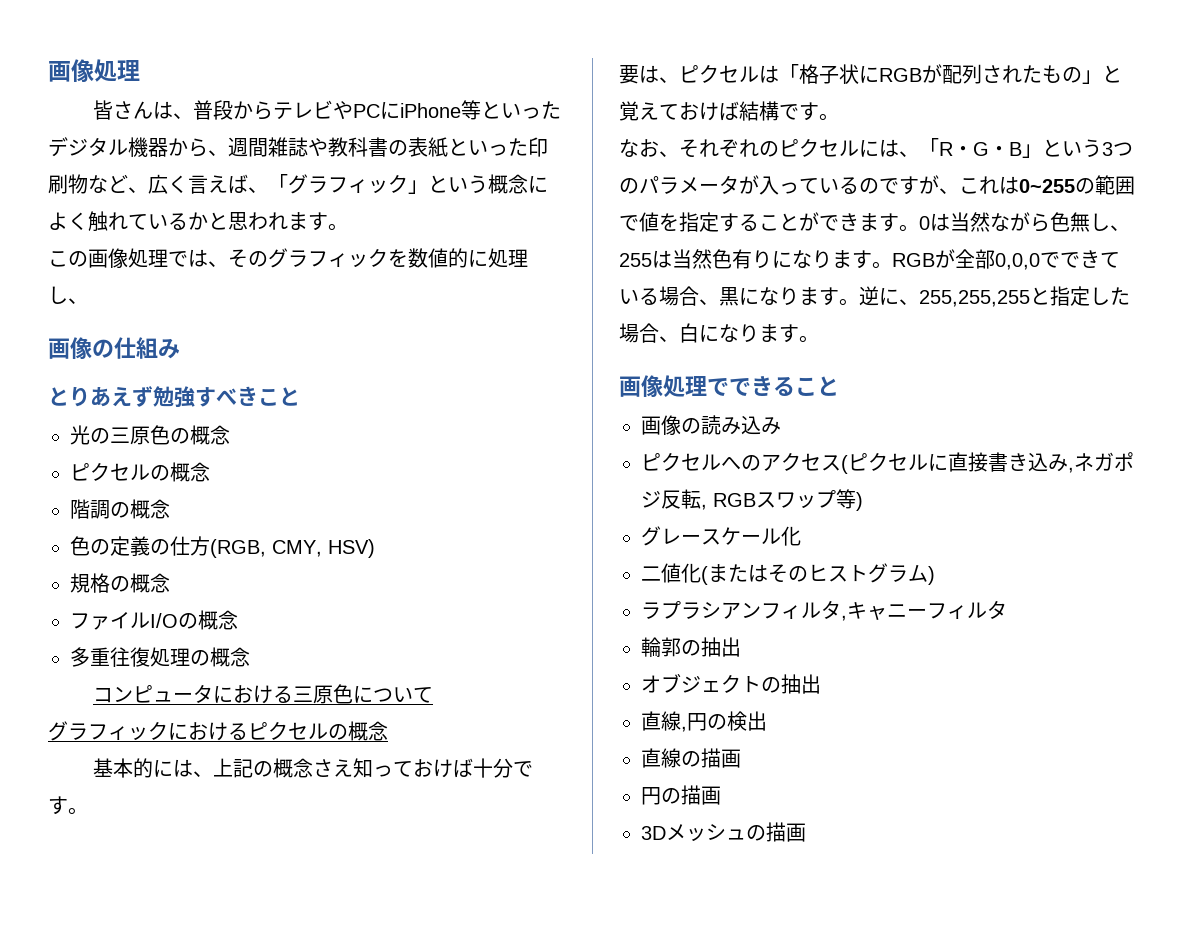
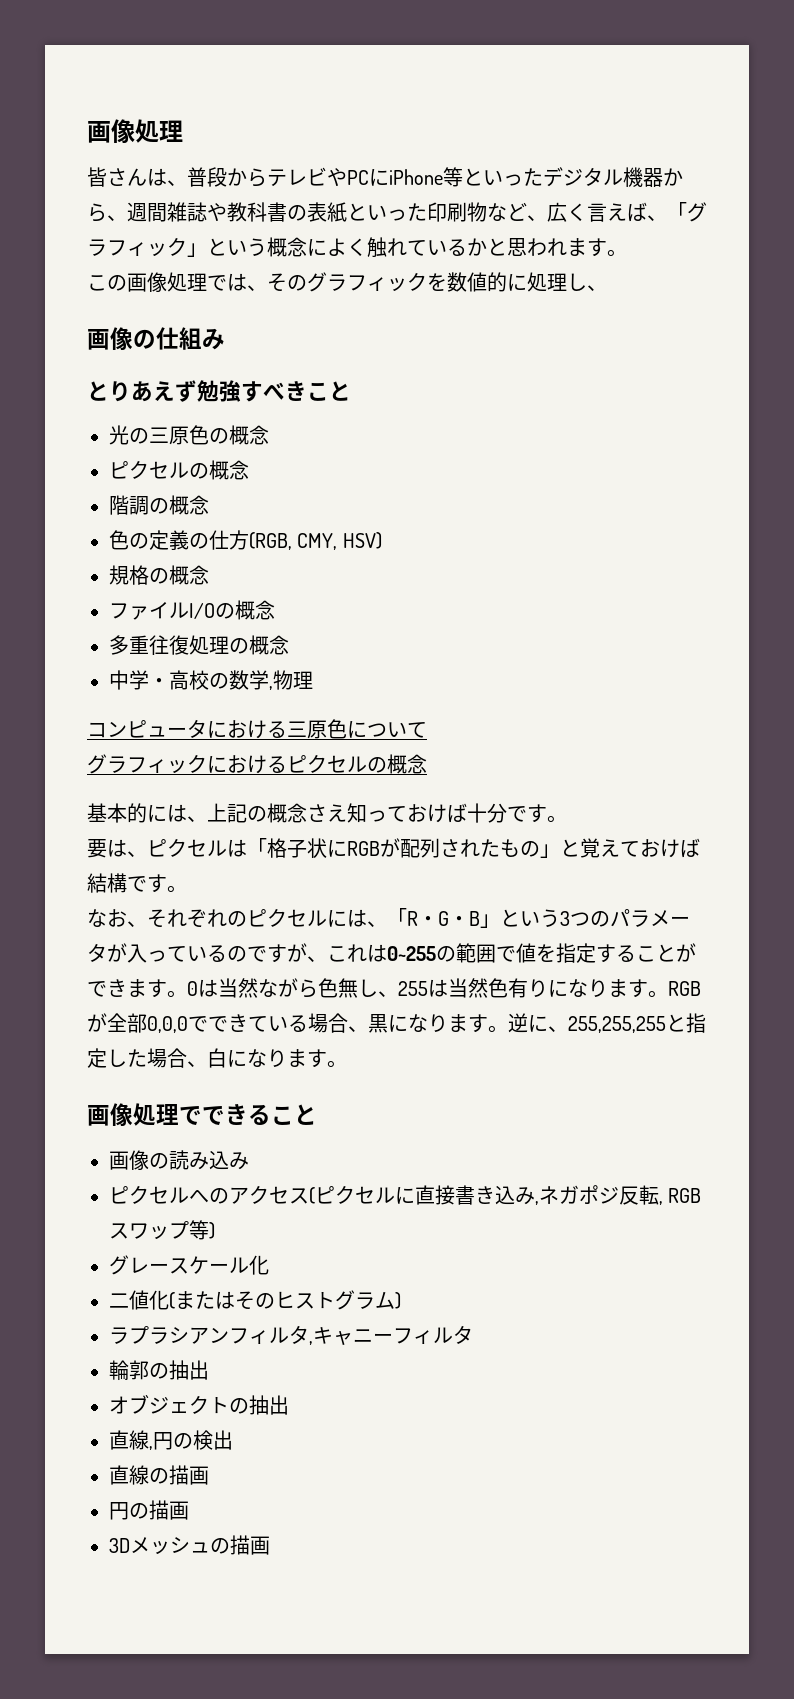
+ 中学・高校の数学,物理

